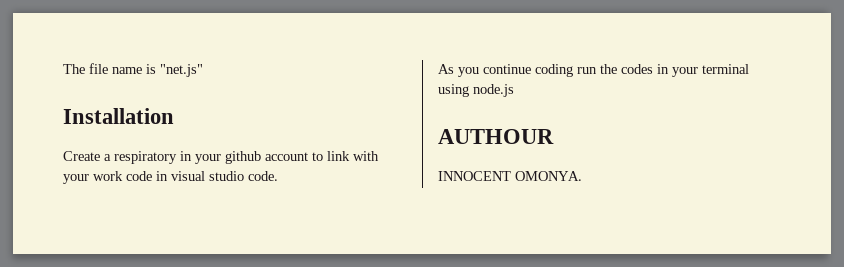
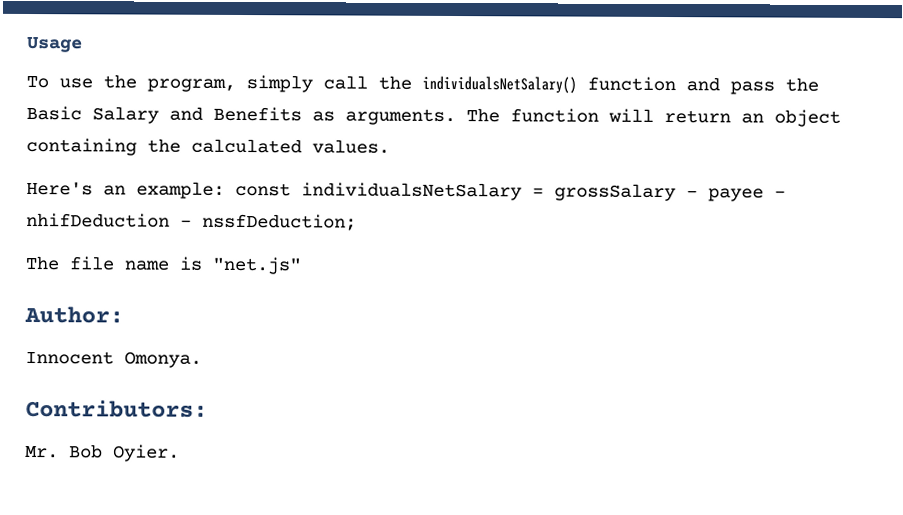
+ Usage
+ To use the program, simply call the individualsNetSalary() function and pass the Basic Salary and Benefits as arguments. The function will return an object containing the calculated values.
+ Here's an example: const individualsNetSalary = grossSalary - payee - nhifDeduction - nssfDeduction;
- Installation
- Create a respiratory in your github account to link with your work code in visual studio code.
- As you continue coding run the codes in your terminal using node.js
- AUTHOUR
- INNOCENT OMONYA.
+ Author:
+ Innocent Omonya.
+ Contributors:
+ Mr. Bob Oyier.

